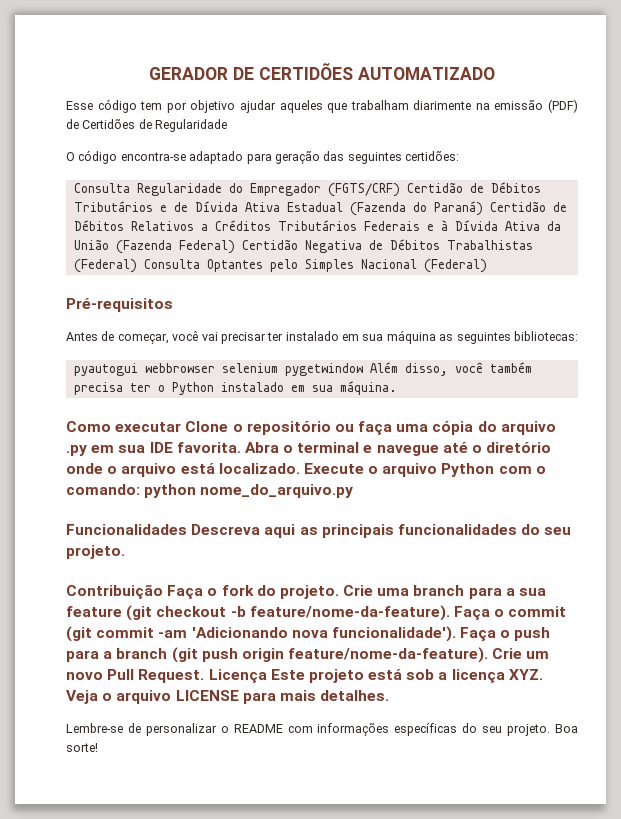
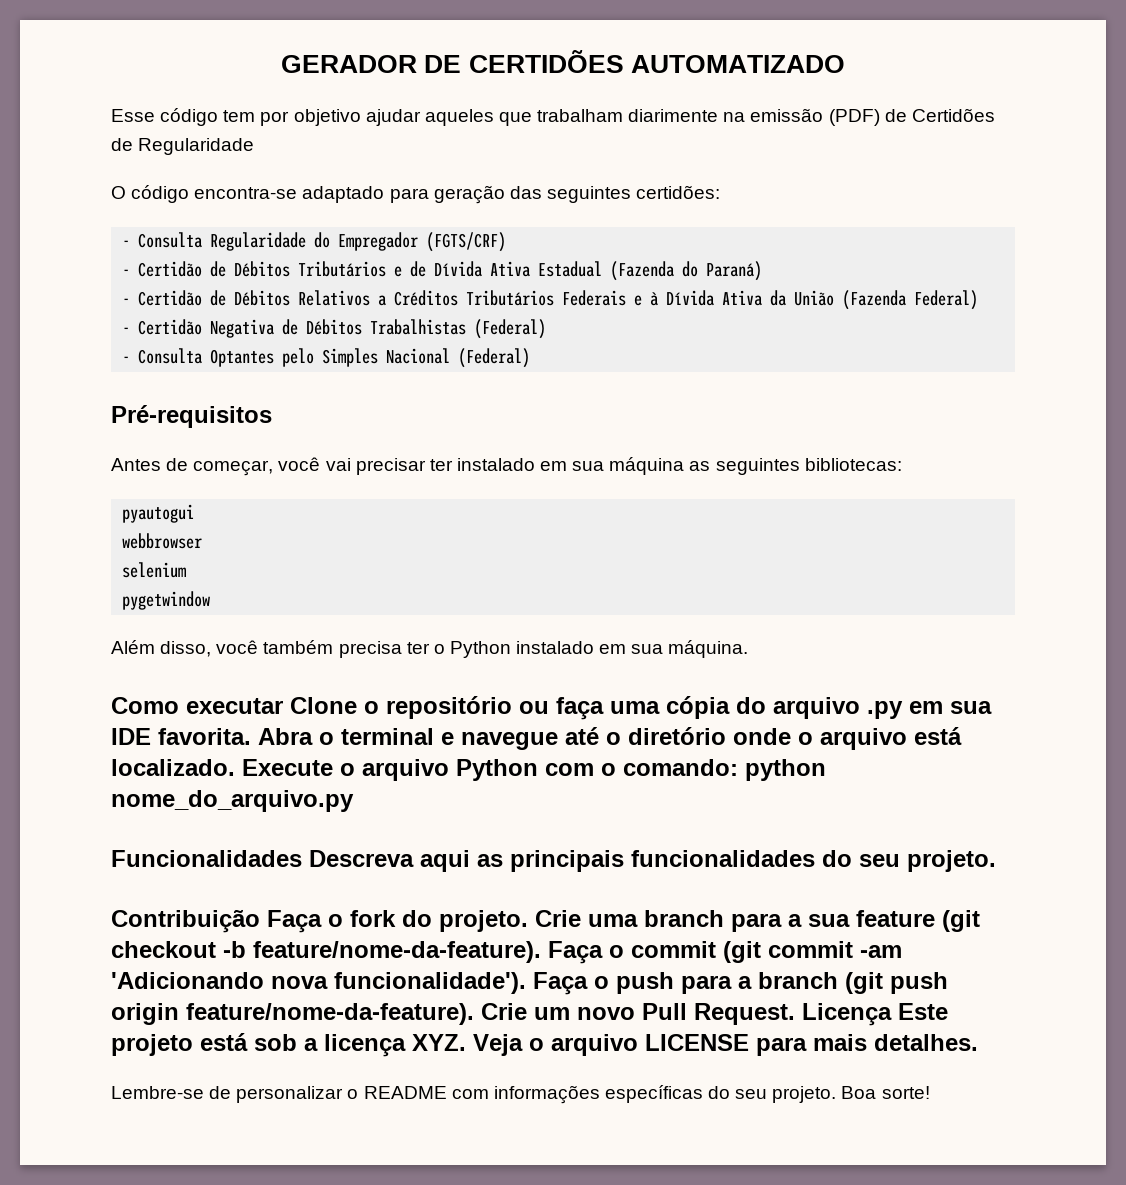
- Consulta Regularidade do Empregador (FGTS/CRF) Certidão de Débitos Tributários e de Dívida Ativa Estadual (Fazenda do Paraná) Certidão de Débitos Relativos a Créditos Tributários Federais e à Dívida Ativa da União (Fazenda Federal) Certidão Negativa de Débitos Trabalhistas (Federal) Consulta Optantes pelo Simples Nacional (Federal)
+ - Consulta Regularidade do Empregador (FGTS/CRF)
+ - Certidão de Débitos Tributários e de Dívida Ativa Estadual (Fazenda do Paraná)
+ - Certidão de Débitos Relativos a Créditos Tributários Federais e à Dívida Ativa da União (Fazenda Federal)
+ - Certidão Negativa de Débitos Trabalhistas (Federal)
+ - Consulta Optantes pelo Simples Nacional (Federal)
- pyautogui webbrowser selenium pygetwindow Além disso, você também precisa ter o Python instalado em sua máquina.
+ pyautogui
+ webbrowser
+ selenium
+ pygetwindow
+ Além disso, você também precisa ter o Python instalado em sua máquina.

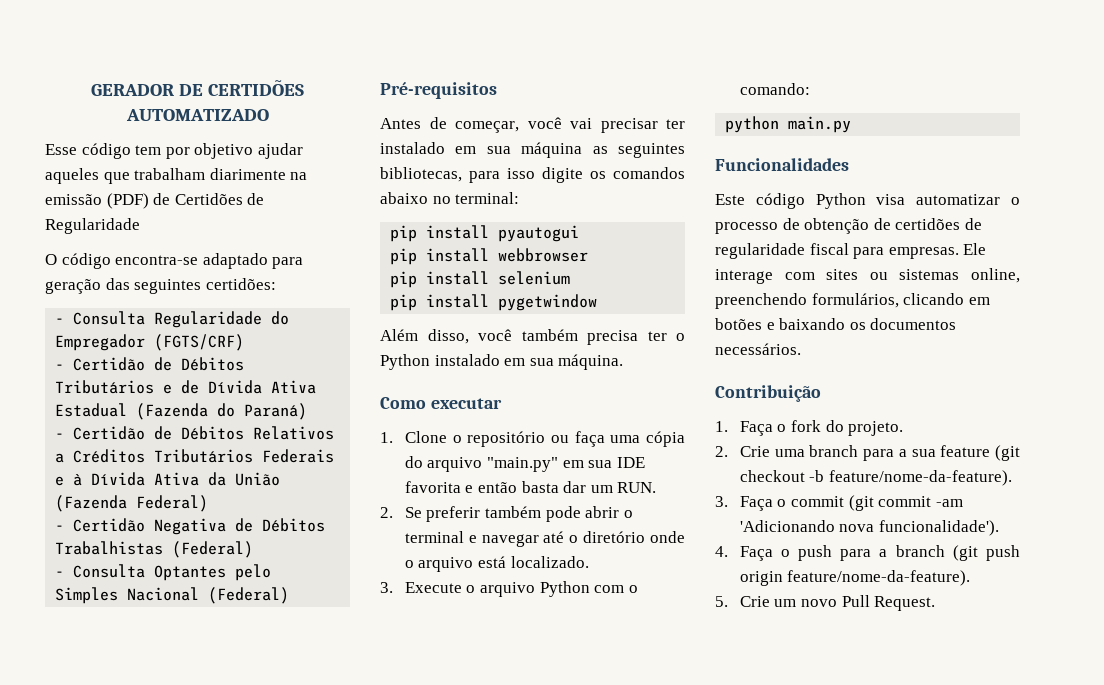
- Antes de começar, você vai precisar ter instalado em sua máquina as seguintes bibliotecas:
- pyautogui
+ Antes de começar, você vai precisar ter instalado em sua máquina as seguintes bibliotecas, para isso digite os comandos abaixo no terminal:
+ pip install pyautogui
- webbrowser
+ pip install webbrowser
- selenium
+ pip install selenium
- pygetwindow
+ pip install pygetwindow
- Como executar Clone o repositório ou faça uma cópia do arquivo .py em sua IDE favorita. Abra o terminal e navegue até o diretório onde o arquivo está localizado. Execute o arquivo Python com o comando: python nome_do_arquivo.py
+ Como executar
+ 1. Clone o repositório ou faça uma cópia do arquivo "main.py" em sua IDE favorita e então basta dar um RUN.
+ 2. Se preferir também pode abrir o terminal e navegar até o diretório onde o arquivo está localizado.
+ 3. Execute o arquivo Python com o comando:
+ python main.py
- Funcionalidades Descreva aqui as principais funcionalidades do seu projeto.
+ Funcionalidades
+ Este código Python visa automatizar o processo de obtenção de certidões de regularidade fiscal para empresas. Ele interage com sites ou sistemas online, preenchendo formulários, clicando em botões e baixando os documentos necessários.
- Contribuição Faça o fork do projeto. Crie uma branch para a sua feature (git checkout -b feature/nome-da-feature). Faça o commit (git commit -am 'Adicionando nova funcionalidade'). Faça o push para a branch (git push origin feature/nome-da-feature). Crie um novo Pull Request. Licença Este projeto está sob a licença XYZ. Veja o arquivo LICENSE para mais detalhes.
- Lembre-se de personalizar o README com informações específicas do seu projeto. Boa sorte!
+ Contribuição
+ 1. Faça o fork do projeto.
+ 2. Crie uma branch para a sua feature (git checkout -b feature/nome-da-feature).
+ 3. Faça o commit (git commit -am 'Adicionando nova funcionalidade').
+ 4. Faça o push para a branch (git push origin feature/nome-da-feature).
+ 5. Crie um novo Pull Request.

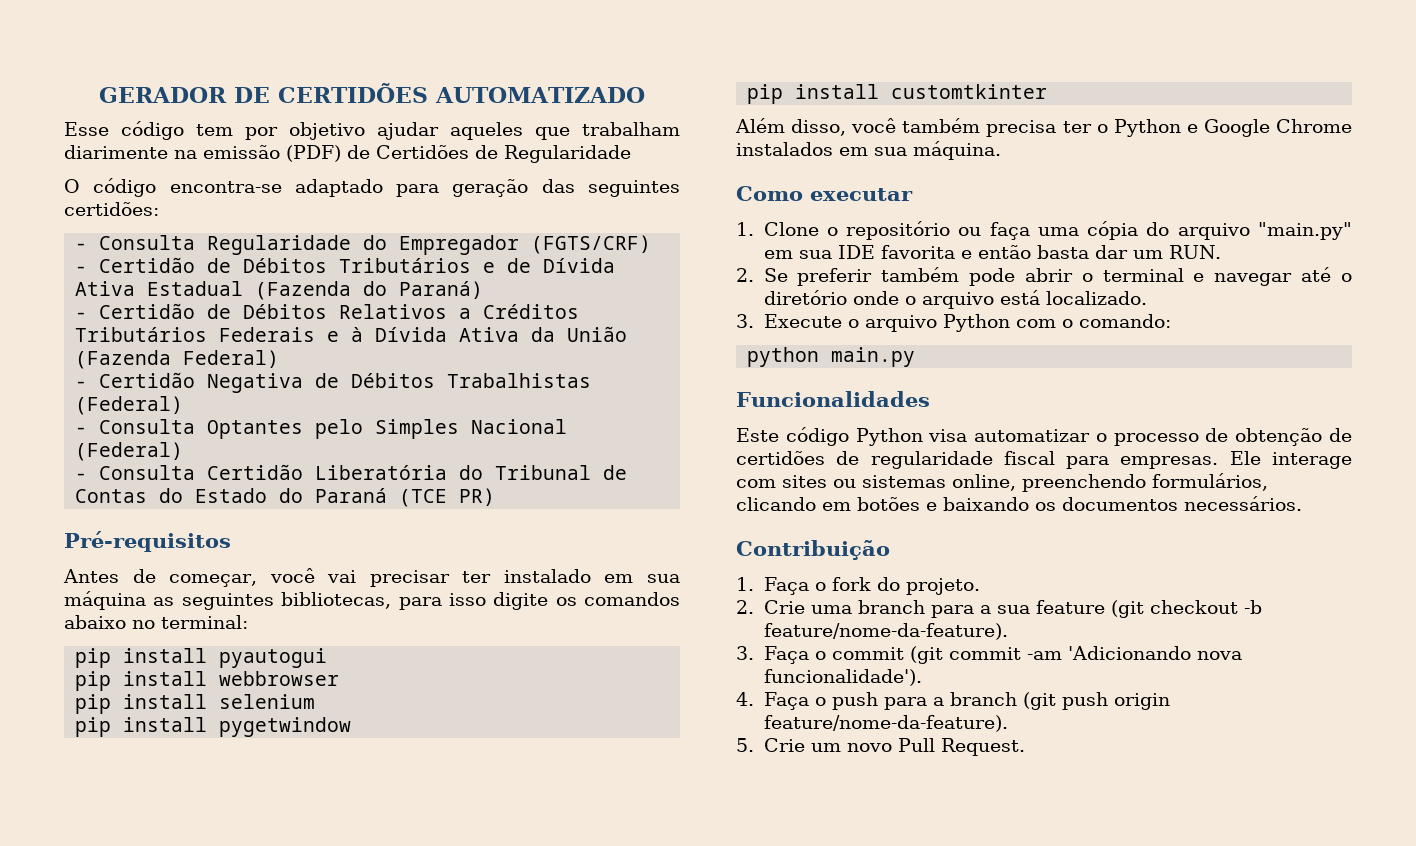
+ - Consulta Certidão Liberatória do Tribunal de Contas do Estado do Paraná (TCE PR)
+ pip install customtkinter
- Além disso, você também precisa ter o Python instalado em sua máquina.
+ Além disso, você também precisa ter o Python e Google Chrome instalados em sua máquina.

